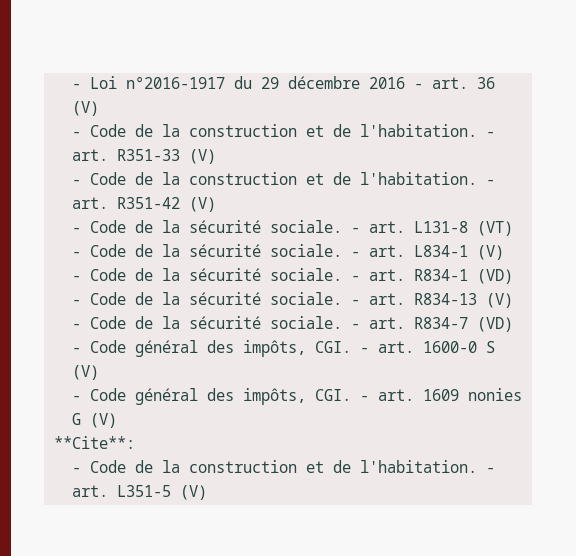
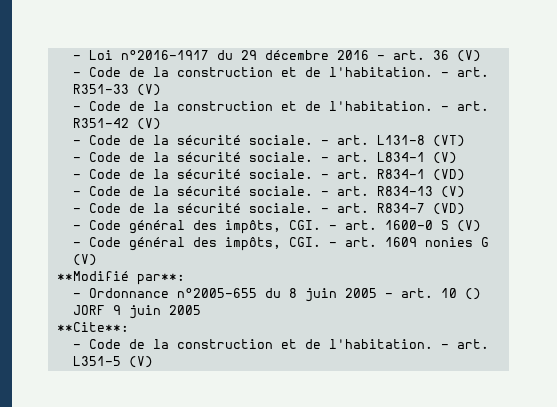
+ **Modifié par**:
+ - Ordonnance n°2005-655 du 8 juin 2005 - art. 10 () JORF 9 juin 2005

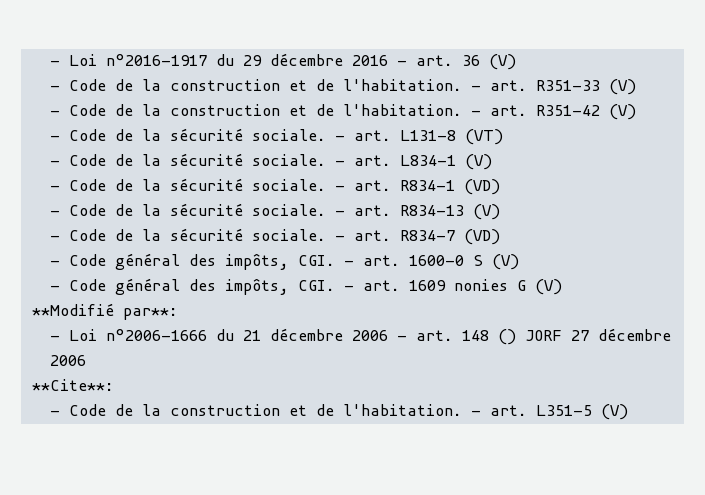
- - Ordonnance n°2005-655 du 8 juin 2005 - art. 10 () JORF 9 juin 2005
+ - Loi n°2006-1666 du 21 décembre 2006 - art. 148 () JORF 27 décembre 2006

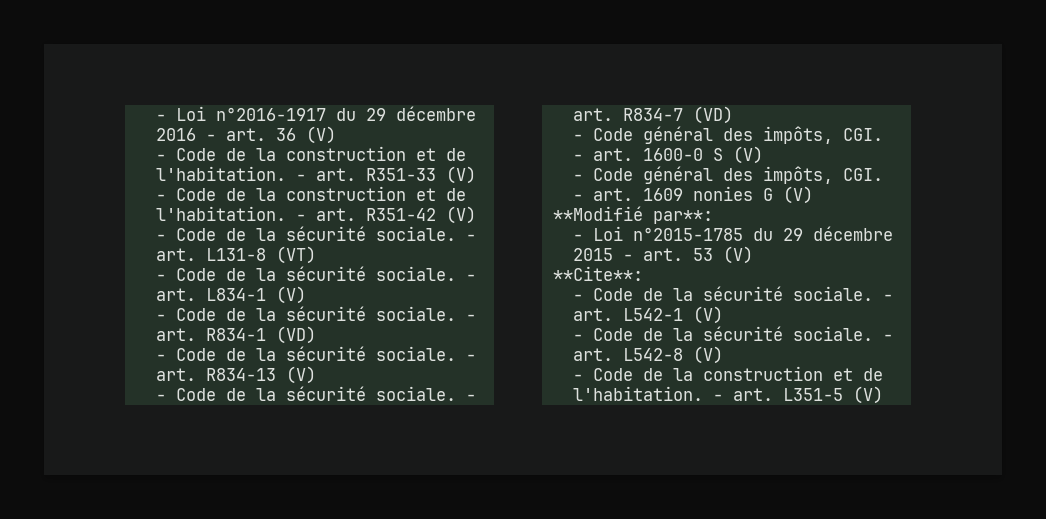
- - Loi n°2006-1666 du 21 décembre 2006 - art. 148 () JORF 27 décembre 2006
+ - Loi n°2015-1785 du 29 décembre 2015 - art. 53 (V)
  **Cite**:
+ - Code de la sécurité sociale. - art. L542-1 (V)
+ - Code de la sécurité sociale. - art. L542-8 (V)

